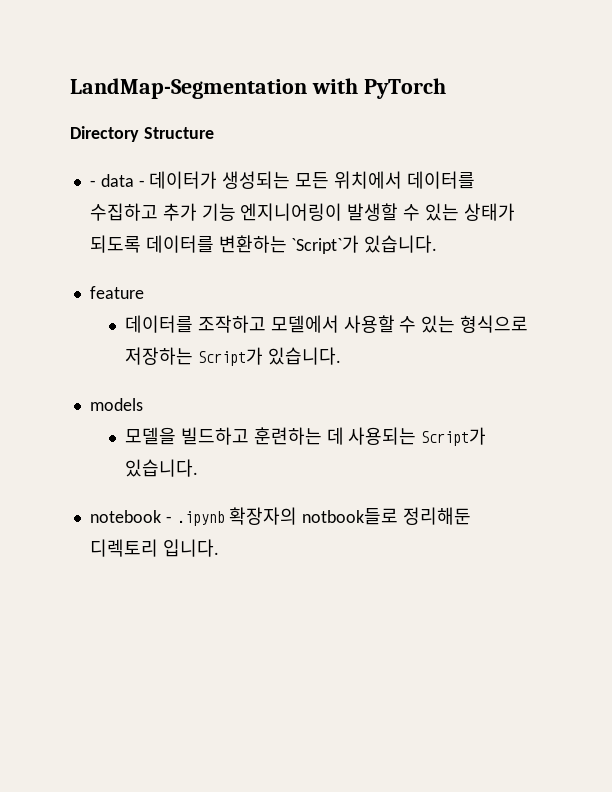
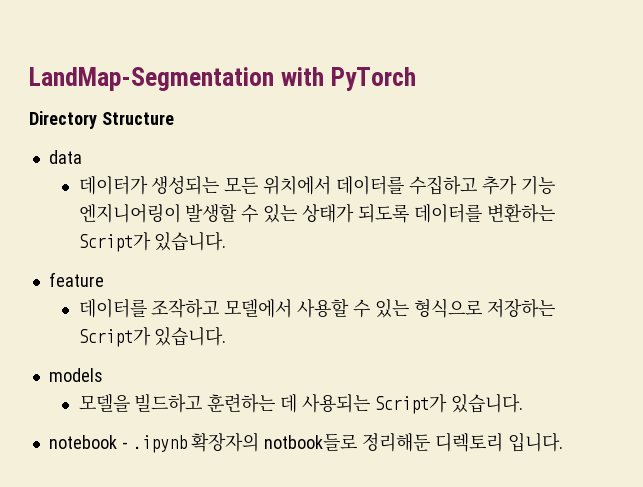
- - data - 데이터가 생성되는 모든 위치에서 데이터를 수집하고 추가 기능 엔지니어링이 발생할 수 있는 상태가 되도록 데이터를 변환하는 `Script`가 있습니다.
+ data
+ 데이터가 생성되는 모든 위치에서 데이터를 수집하고 추가 기능 엔지니어링이 발생할 수 있는 상태가 되도록 데이터를 변환하는 Script가 있습니다.

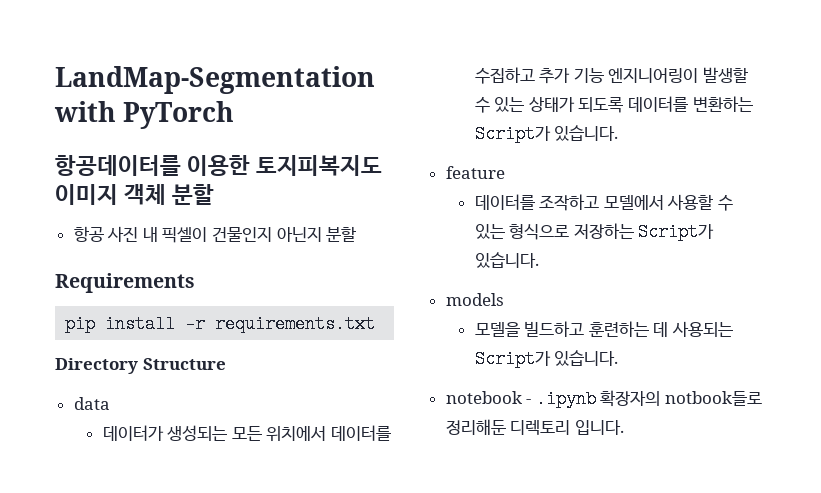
+ 항공데이터를 이용한 토지피복지도 이미지 객체 분할
+ 항공 사진 내 픽셀이 건물인지 아닌지 분할
+ Requirements
+ pip install -r requirements.txt

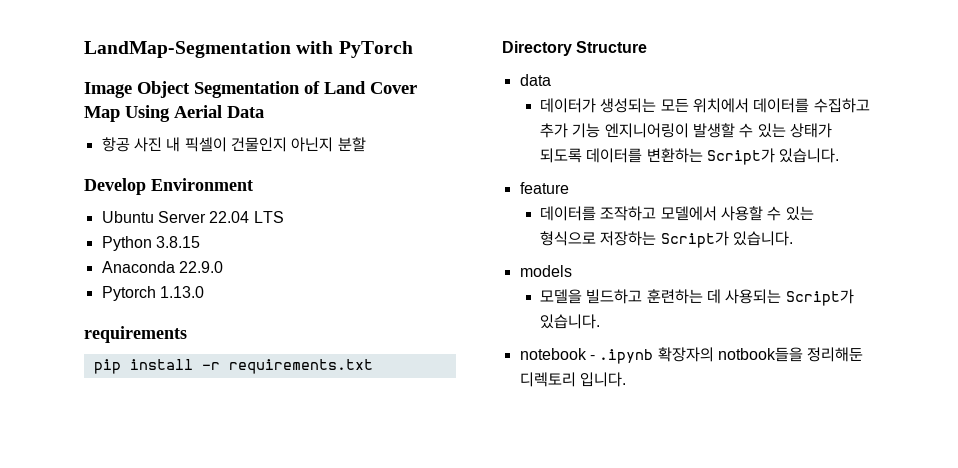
- 항공데이터를 이용한 토지피복지도 이미지 객체 분할
+ Image Object Segmentation of Land Cover Map Using Aerial Data
- Requirements
+ Develop Environment
+ Ubuntu Server 22.04 LTS
+ Python 3.8.15
+ Anaconda 22.9.0
+ Pytorch 1.13.0
+ requirements
- notebook - .ipynb 확장자의 notbook들로 정리해둔 디렉토리 입니다.
+ notebook - .ipynb 확장자의 notbook들을 정리해둔 디렉토리 입니다.

